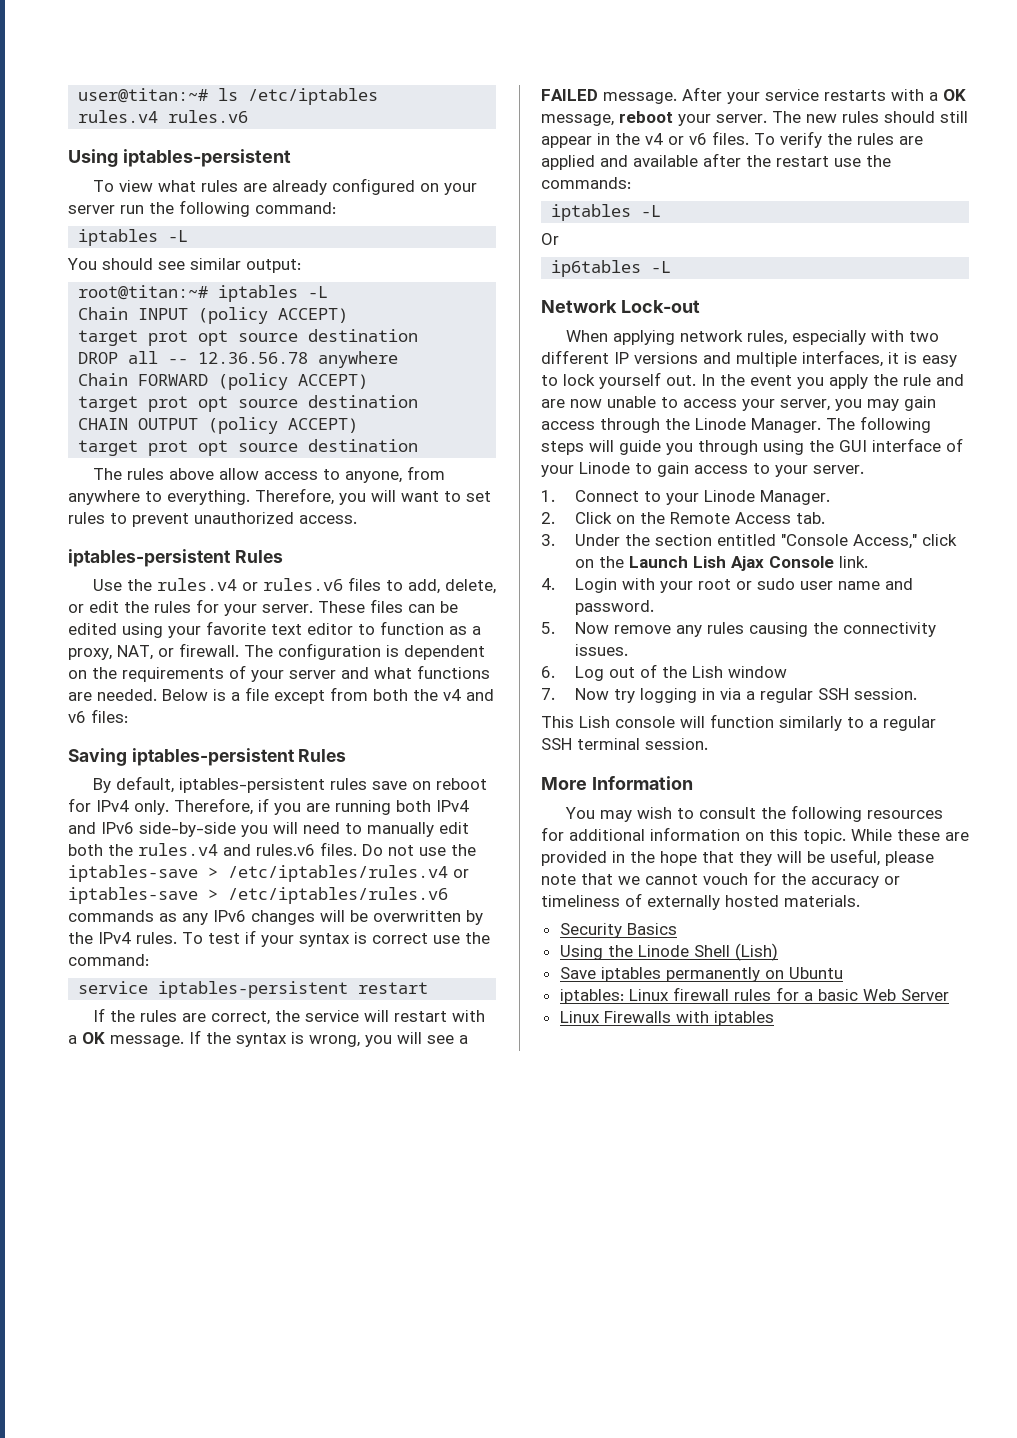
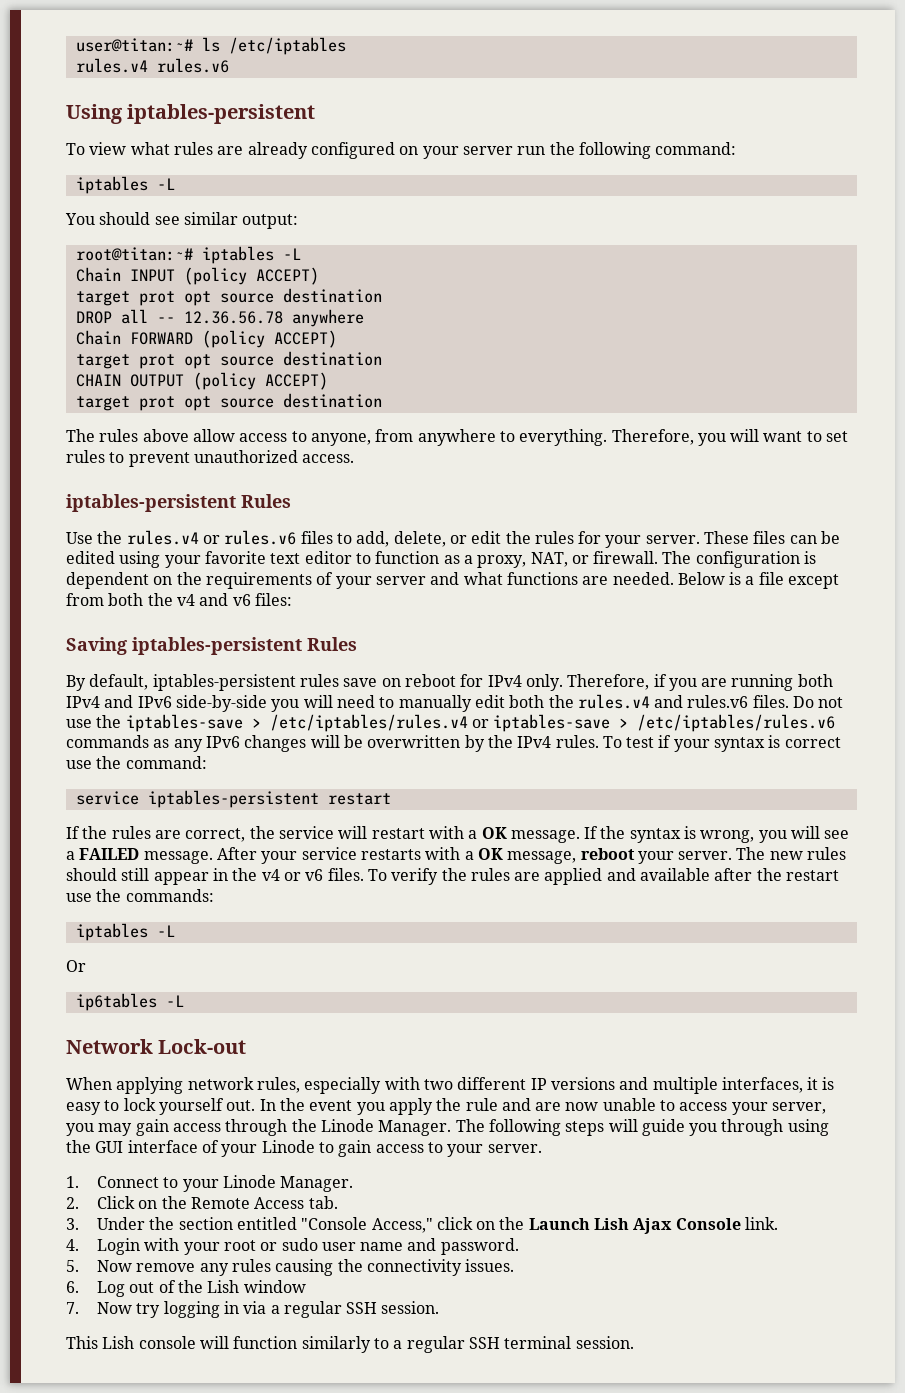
- More Information
- You may wish to consult the following resources for additional information on this topic. While these are provided in the hope that they will be useful, please note that we cannot vouch for the accuracy or timeliness of externally hosted materials.
- Security Basics
- Using the Linode Shell (Lish)
- Save iptables permanently on Ubuntu
- iptables: Linux firewall rules for a basic Web Server
- Linux Firewalls with iptables

